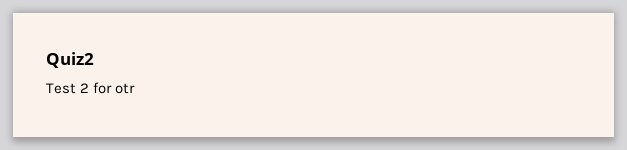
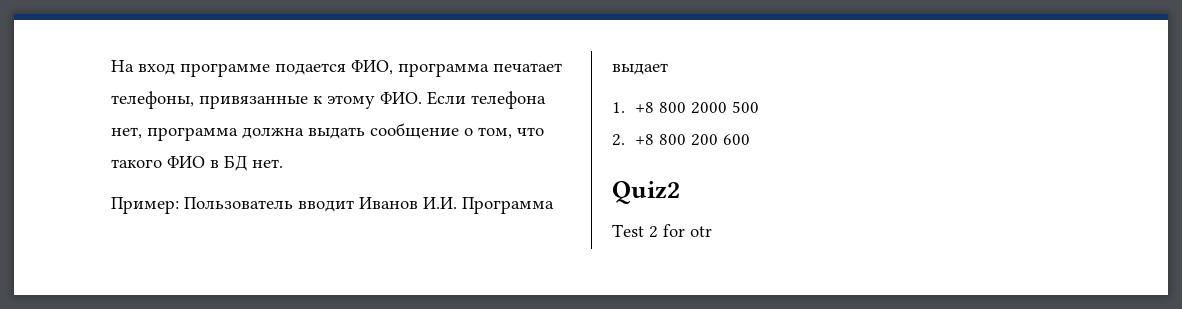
+ На вход программе подается ФИО, программа печатает телефоны, привязанные к этому ФИО. Если телефона нет, программа должна выдать сообщение о том, что такого ФИО в БД нет.
+ Пример: Пользователь вводит Иванов И.И. Программа выдает
+ 1. +8 800 2000 500
+ 2. +8 800 200 600

